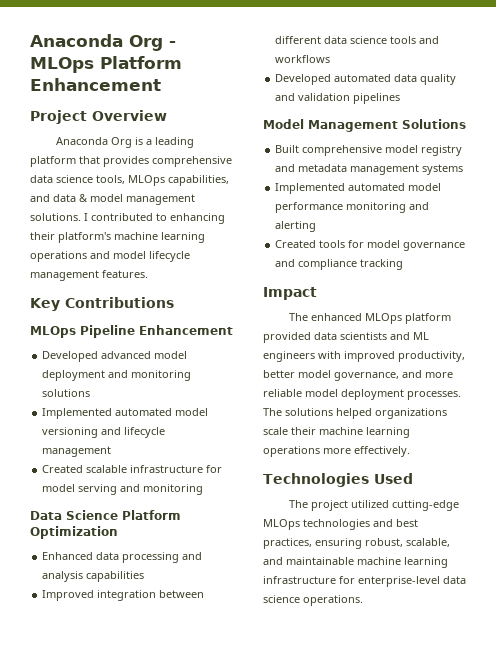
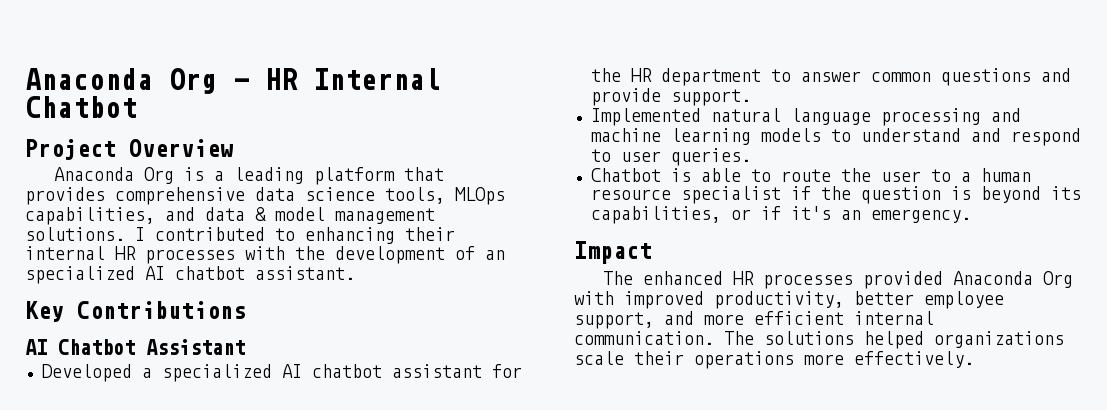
- Anaconda Org - MLOps Platform Enhancement
+ Anaconda Org - HR Internal Chatbot
- I contributed to enhancing their platform's machine learning operations and model lifecycle management features.
+ I contributed to enhancing their internal HR processes with the development of an specialized AI chatbot assistant.
  Key Contributions
- MLOps Pipeline Enhancement
- Developed advanced model deployment and monitoring solutions
- Implemented automated model versioning and lifecycle management
- Created scalable infrastructure for model serving and monitoring
- Data Science Platform Optimization
- Enhanced data processing and analysis capabilities
- Improved integration between different data science tools and workflows
- Developed automated data quality and validation pipelines
- Model Management Solutions
- Built comprehensive model registry and metadata management systems
- Implemented automated model performance monitoring and alerting
- Created tools for model governance and compliance tracking
+ AI Chatbot Assistant
+ Developed a specialized AI chatbot assistant for the HR department to answer common questions and provide support.
+ Implemented natural language processing and machine learning models to understand and respond to user queries.
+ Chatbot is able to route the user to a human resource specialist if the question is beyond its capabilities, or if it's an emergency.
  Impact
- The enhanced MLOps platform provided data scientists and ML engineers with improved productivity, better model governance, and more reliable model deployment processes.
+ The enhanced HR processes provided Anaconda Org with improved productivity, better employee support, and more efficient internal communication.
- The solutions helped organizations scale their machine learning operations more effectively.
+ The solutions helped organizations scale their operations more effectively.
- Technologies Used
- The project utilized cutting-edge MLOps technologies and best practices, ensuring robust, scalable, and maintainable machine learning infrastructure for enterprise-level data science operations.

